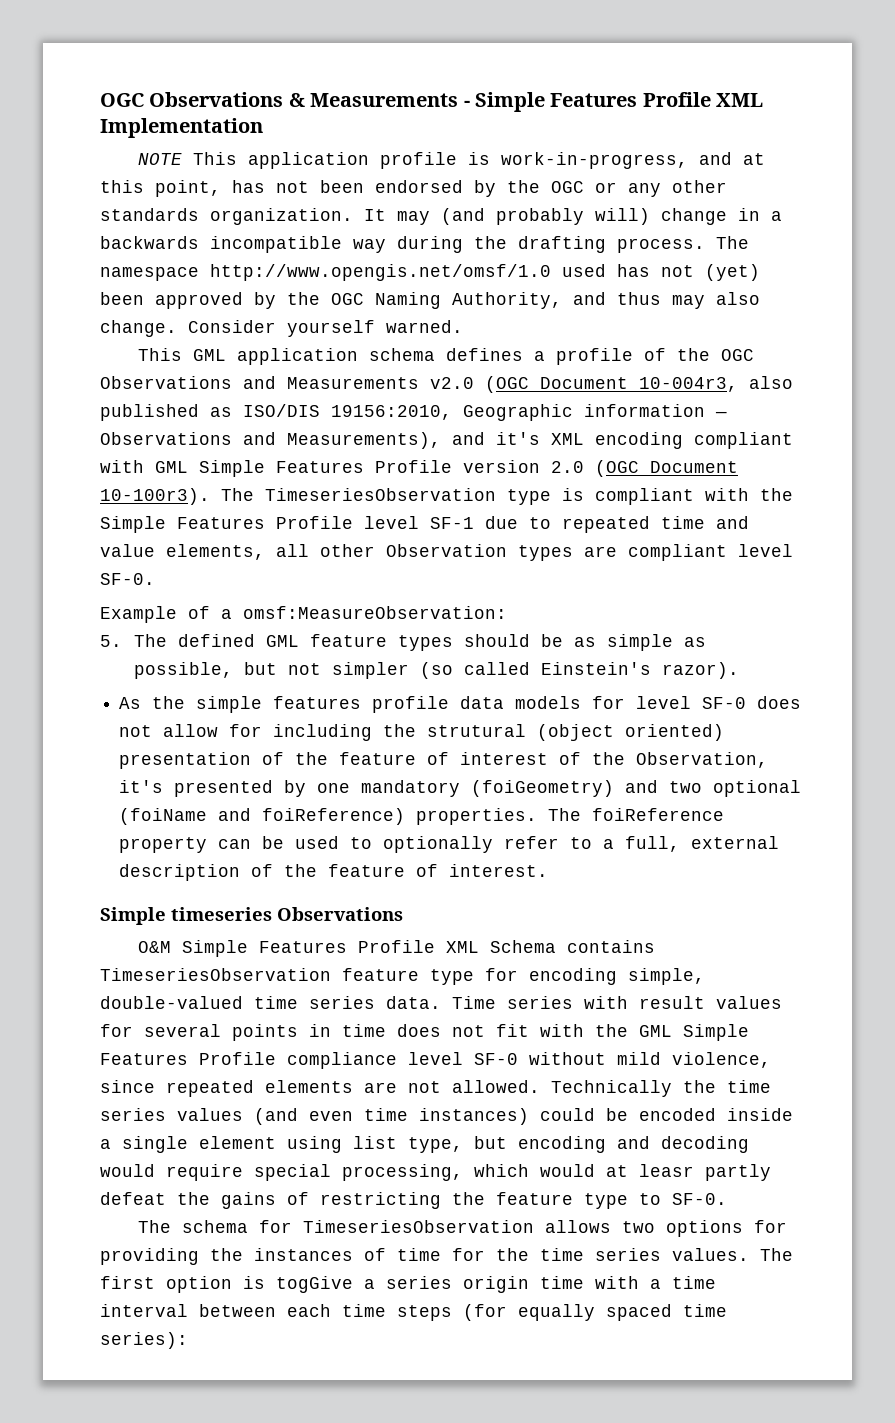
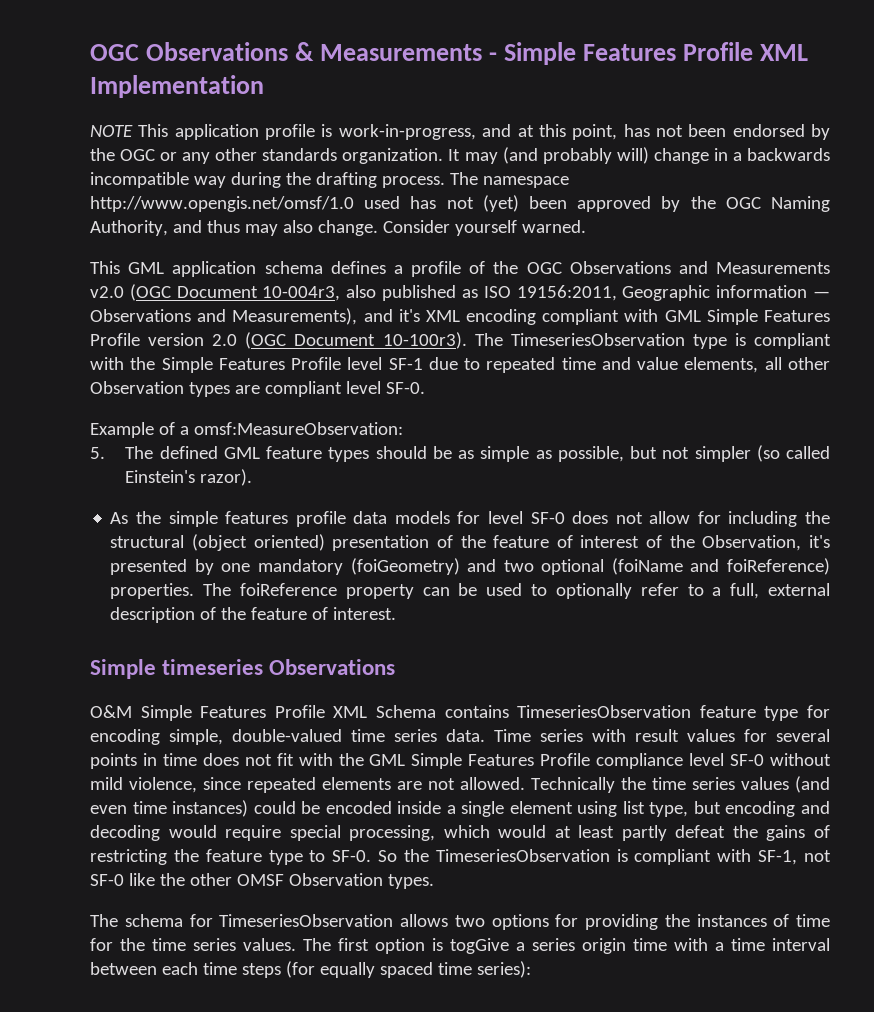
- This GML application schema defines a profile of the OGC Observations and Measurements v2.0 (OGC Document 10-004r3, also published as ISO/DIS 19156:2010, Geographic information — Observations and Measurements), and it's XML encoding compliant with GML Simple Features Profile version 2.0 (OGC Document 10-100r3).
+ This GML application schema defines a profile of the OGC Observations and Measurements v2.0 (OGC Document 10-004r3, also published as ISO 19156:2011, Geographic information — Observations and Measurements), and it's XML encoding compliant with GML Simple Features Profile version 2.0 (OGC Document 10-100r3).
- As the simple features profile data models for level SF-0 does not allow for including the strutural (object oriented) presentation of the feature of interest of the Observation, it's presented by one mandatory (foiGeometry) and two optional (foiName and foiReference) properties.
+ As the simple features profile data models for level SF-0 does not allow for including the structural (object oriented) presentation of the feature of interest of the Observation, it's presented by one mandatory (foiGeometry) and two optional (foiName and foiReference) properties.
- Technically the time series values (and even time instances) could be encoded inside a single element using list type, but encoding and decoding would require special processing, which would at leasr partly defeat the gains of restricting the feature type to SF-0.
+ Technically the time series values (and even time instances) could be encoded inside a single element using list type, but encoding and decoding would require special processing, which would at least partly defeat the gains of restricting the feature type to SF-0. So the TimeseriesObservation is compliant with SF-1, not SF-0 like the other OMSF Observation types.

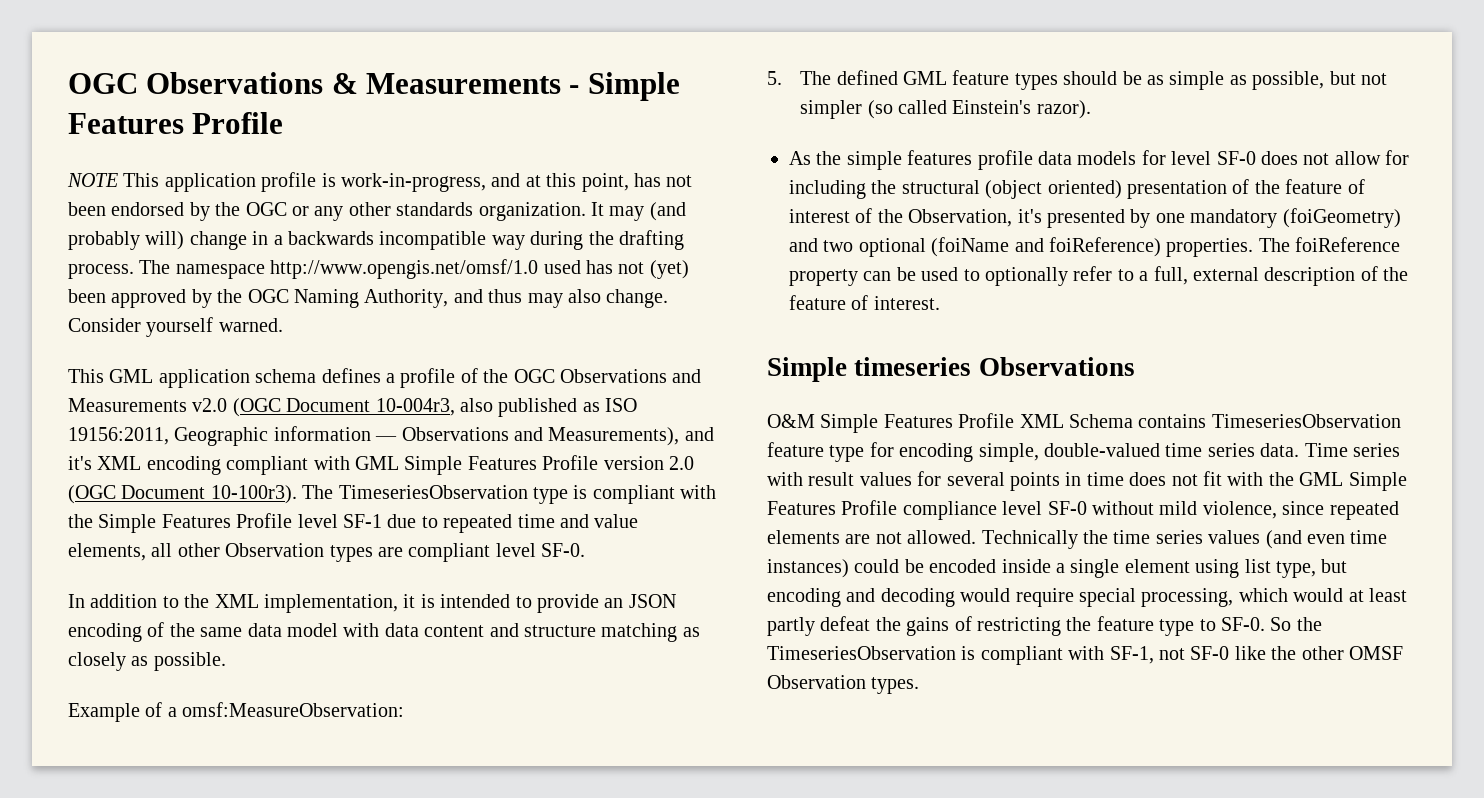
- OGC Observations & Measurements - Simple Features Profile XML Implementation
+ OGC Observations & Measurements - Simple Features Profile
+ In addition to the XML implementation, it is intended to provide an JSON encoding of the same data model with data content and structure matching as closely as possible.
- The schema for TimeseriesObservation allows two options for providing the instances of time for the time series values. The first option is togGive a series origin time with a time interval between each time steps (for equally spaced time series):

